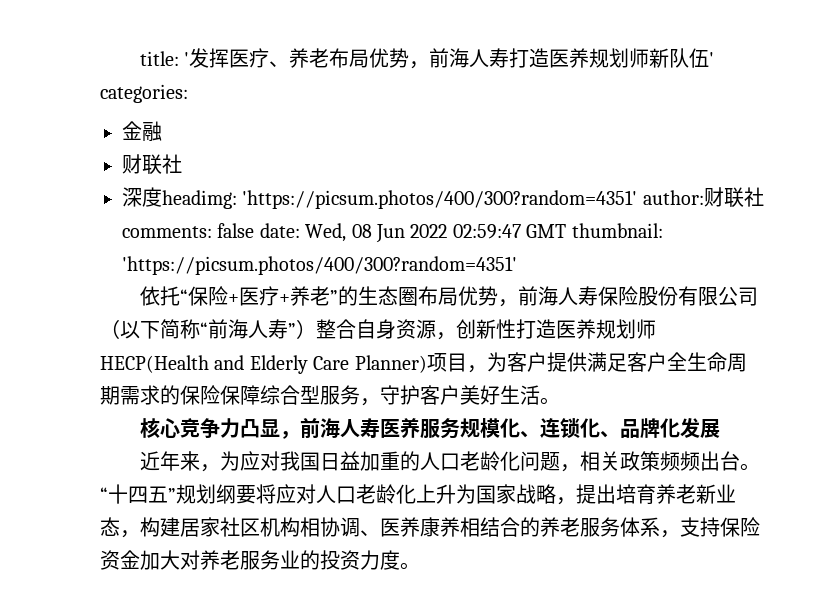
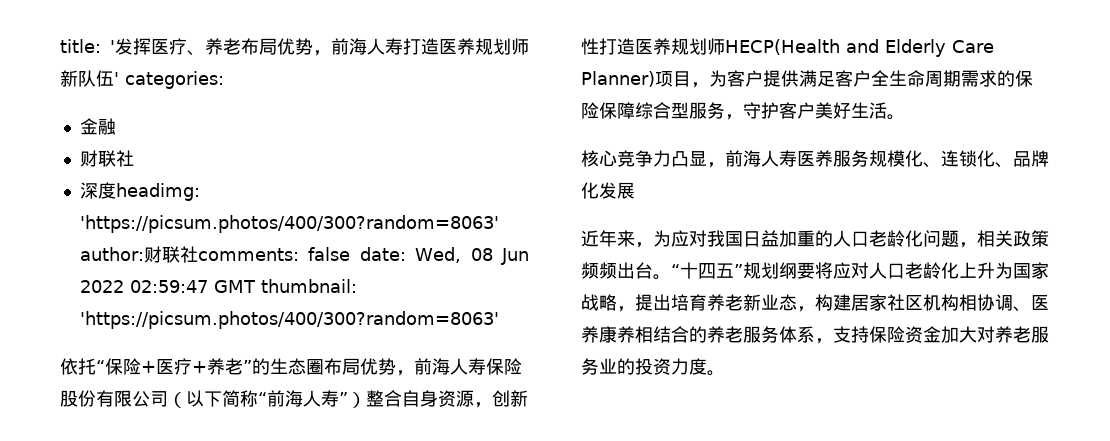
- 深度headimg: 'https://picsum.photos/400/300?random=4351' author:财联社comments: false date: Wed, 08 Jun 2022 02:59:47 GMT thumbnail: 'https://picsum.photos/400/300?random=4351'
+ 深度headimg: 'https://picsum.photos/400/300?random=8063' author:财联社comments: false date: Wed, 08 Jun 2022 02:59:47 GMT thumbnail: 'https://picsum.photos/400/300?random=8063'

